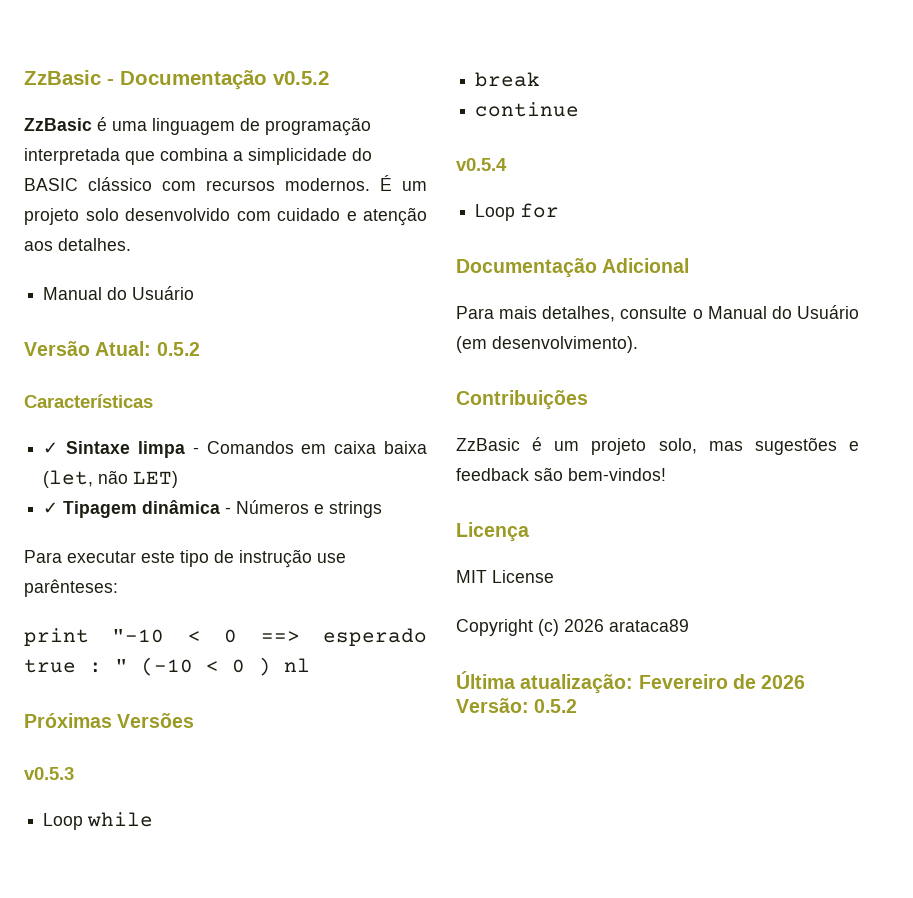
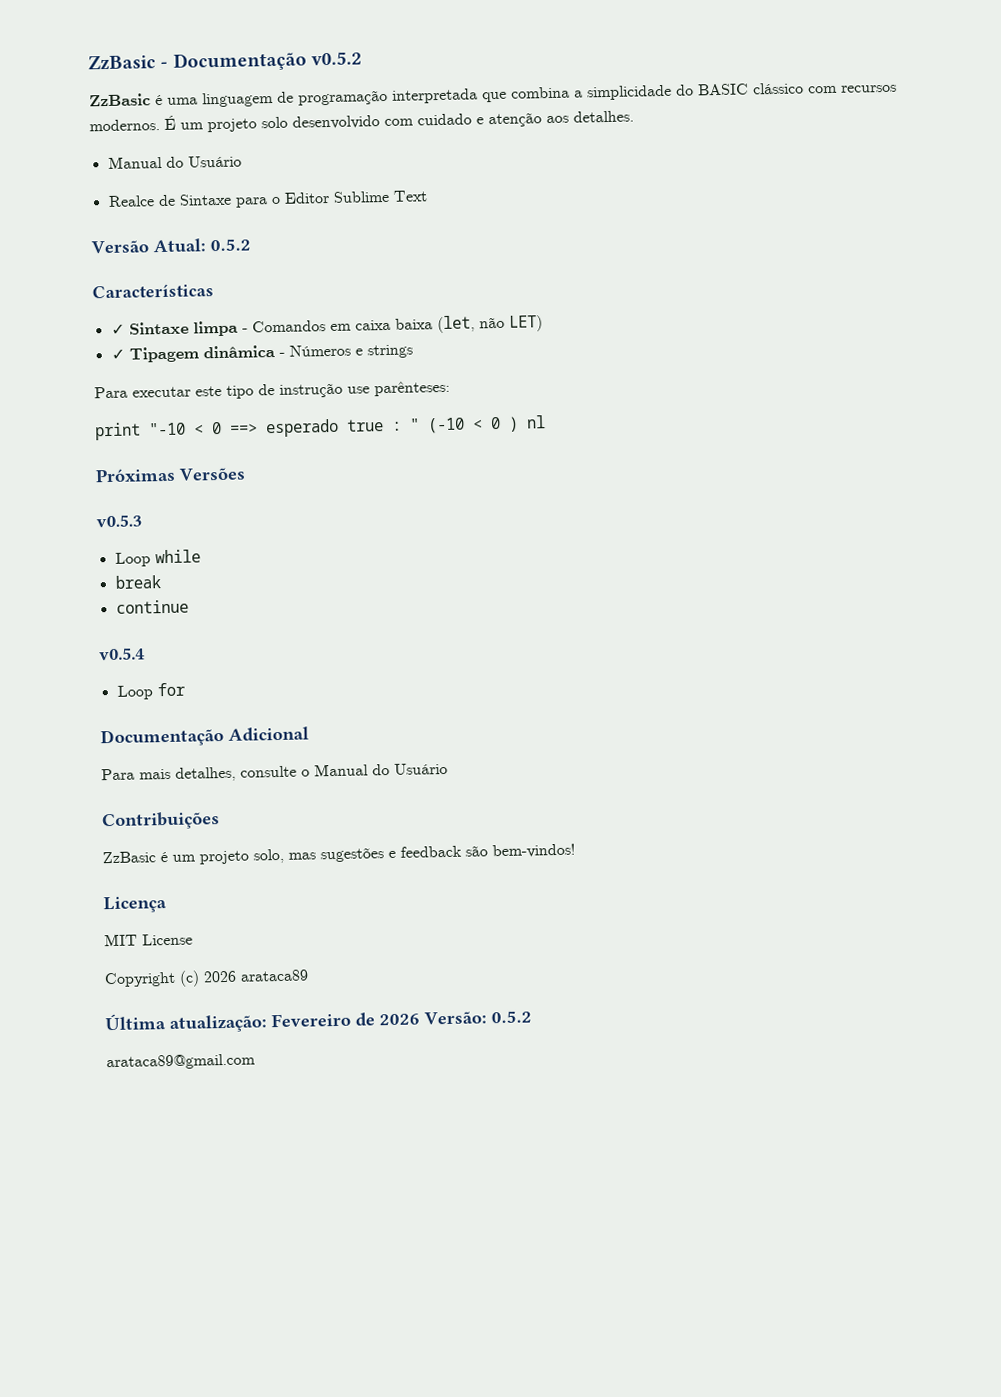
+ Realce de Sintaxe para o Editor Sublime Text
- Para mais detalhes, consulte o Manual do Usuário (em desenvolvimento).
+ Para mais detalhes, consulte o Manual do Usuário
+ arataca89@gmail.com

